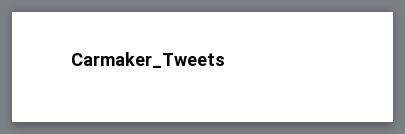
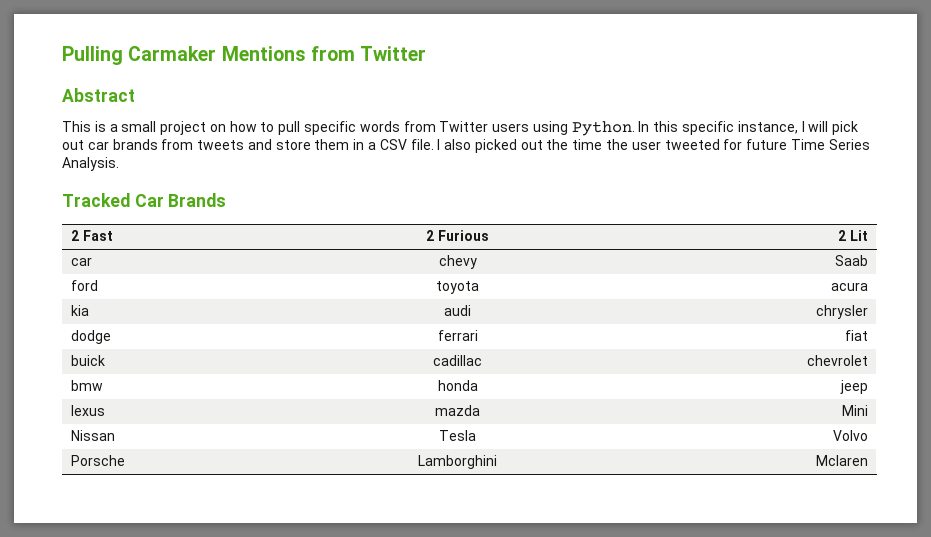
- Carmaker_Tweets
+ Pulling Carmaker Mentions from Twitter
+ Abstract
+ This is a small project on how to pull specific words from Twitter users using Python. In this specific instance, I will pick out car brands from tweets and store them in a CSV file. I also picked out the time the user tweeted for future Time Series Analysis.
+ Tracked Car Brands
+ 2 Fast | 2 Furious | 2 Lit
+ car | chevy | Saab
+ ford | toyota | acura
+ kia | audi | chrysler
+ dodge | ferrari | fiat
+ buick | cadillac | chevrolet
+ bmw | honda | jeep
+ lexus | mazda | Mini
+ Nissan | Tesla | Volvo
+ Porsche | Lamborghini | Mclaren

